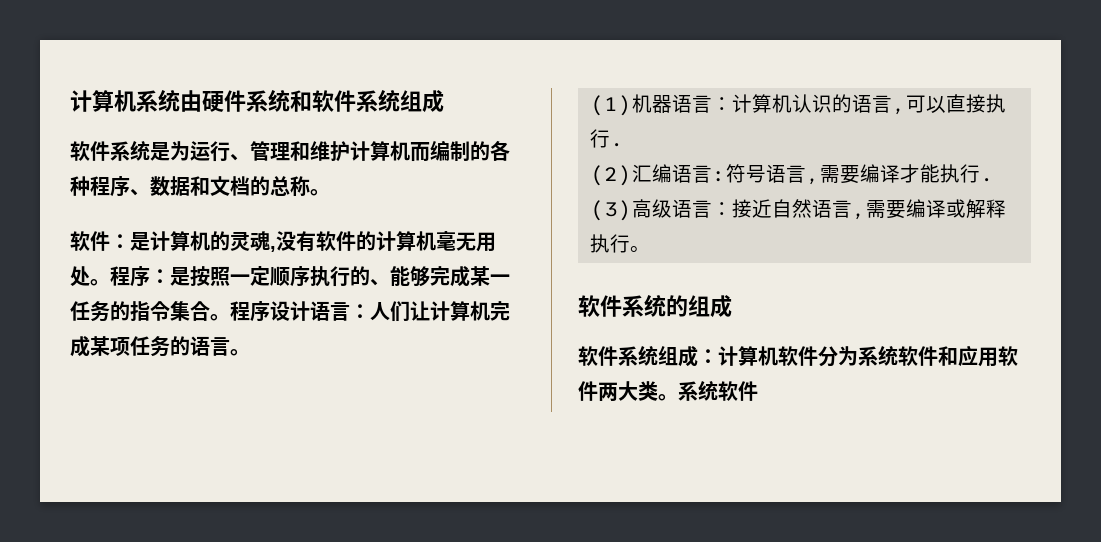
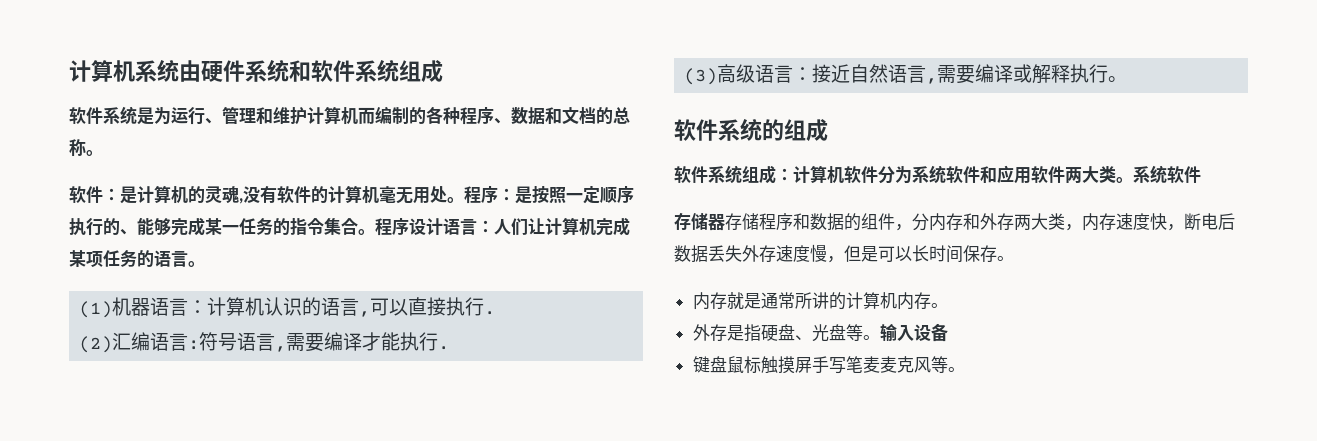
+ 存储器存储程序和数据的组件，分内存和外存两大类，内存速度快，断电后数据丢失外存速度慢，但是可以长时间保存。
+ 内存就是通常所讲的计算机内存。
+ 外存是指硬盘、光盘等。输入设备
+ 键盘鼠标触摸屏手写笔麦麦克风等。

